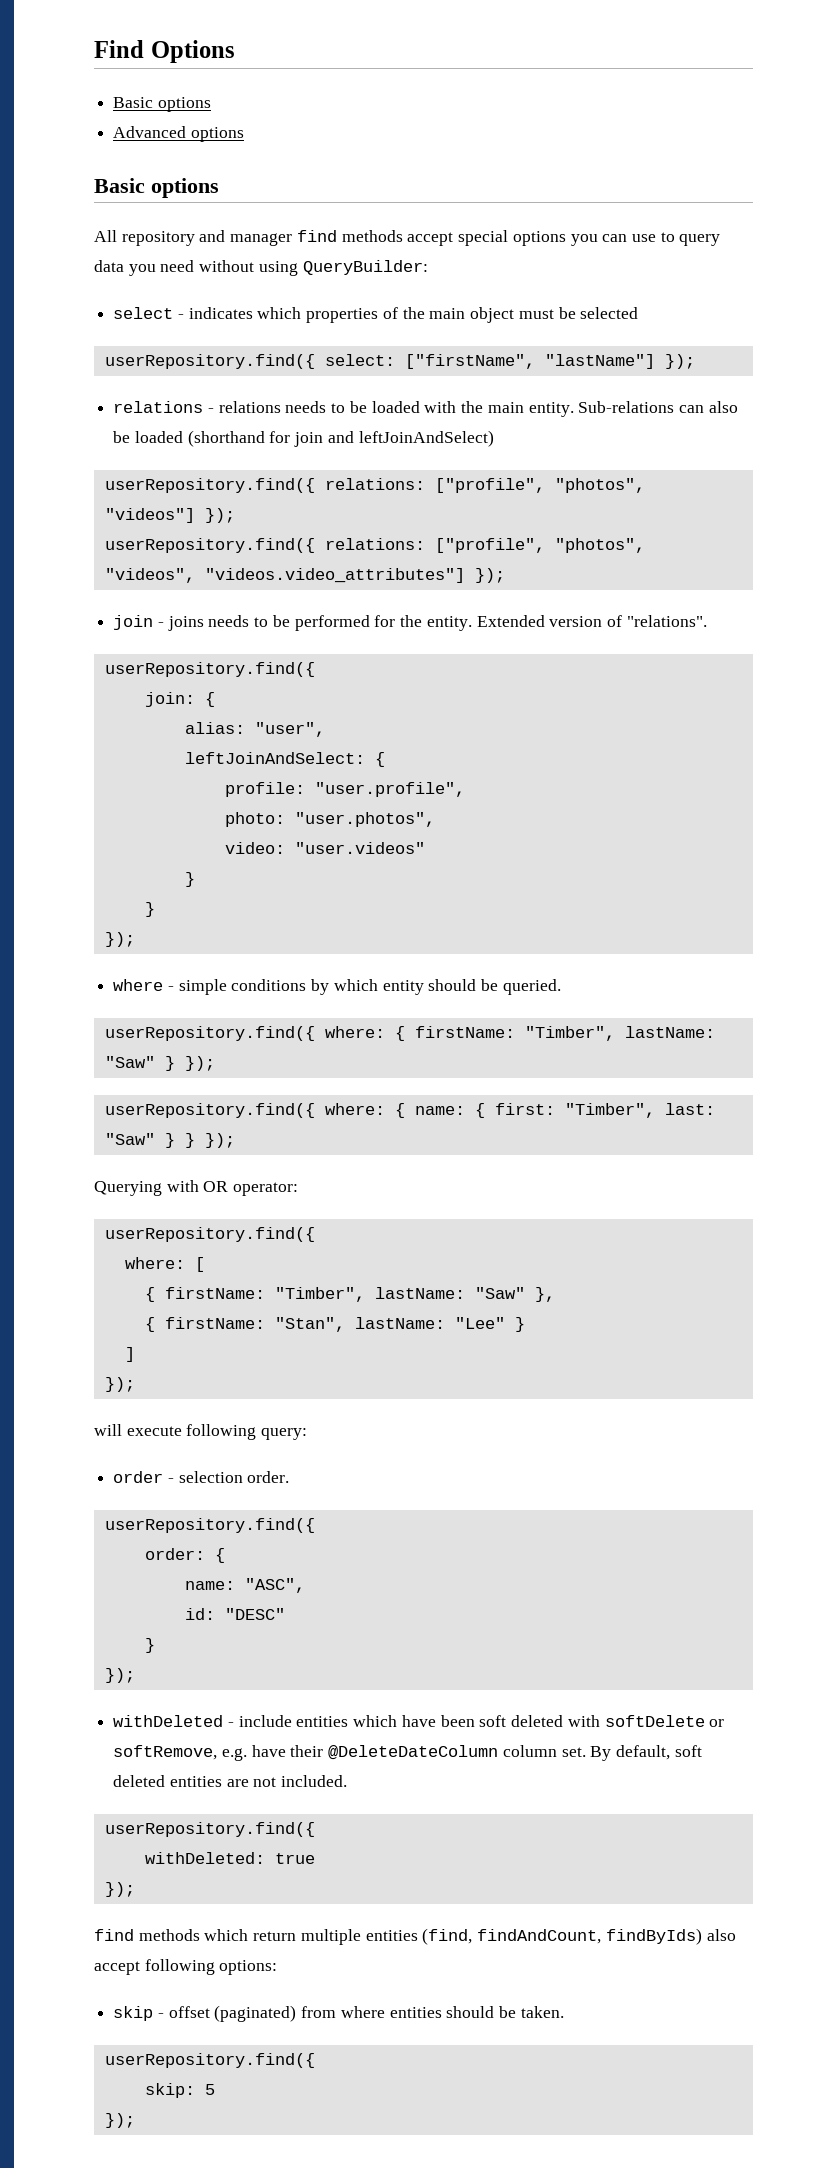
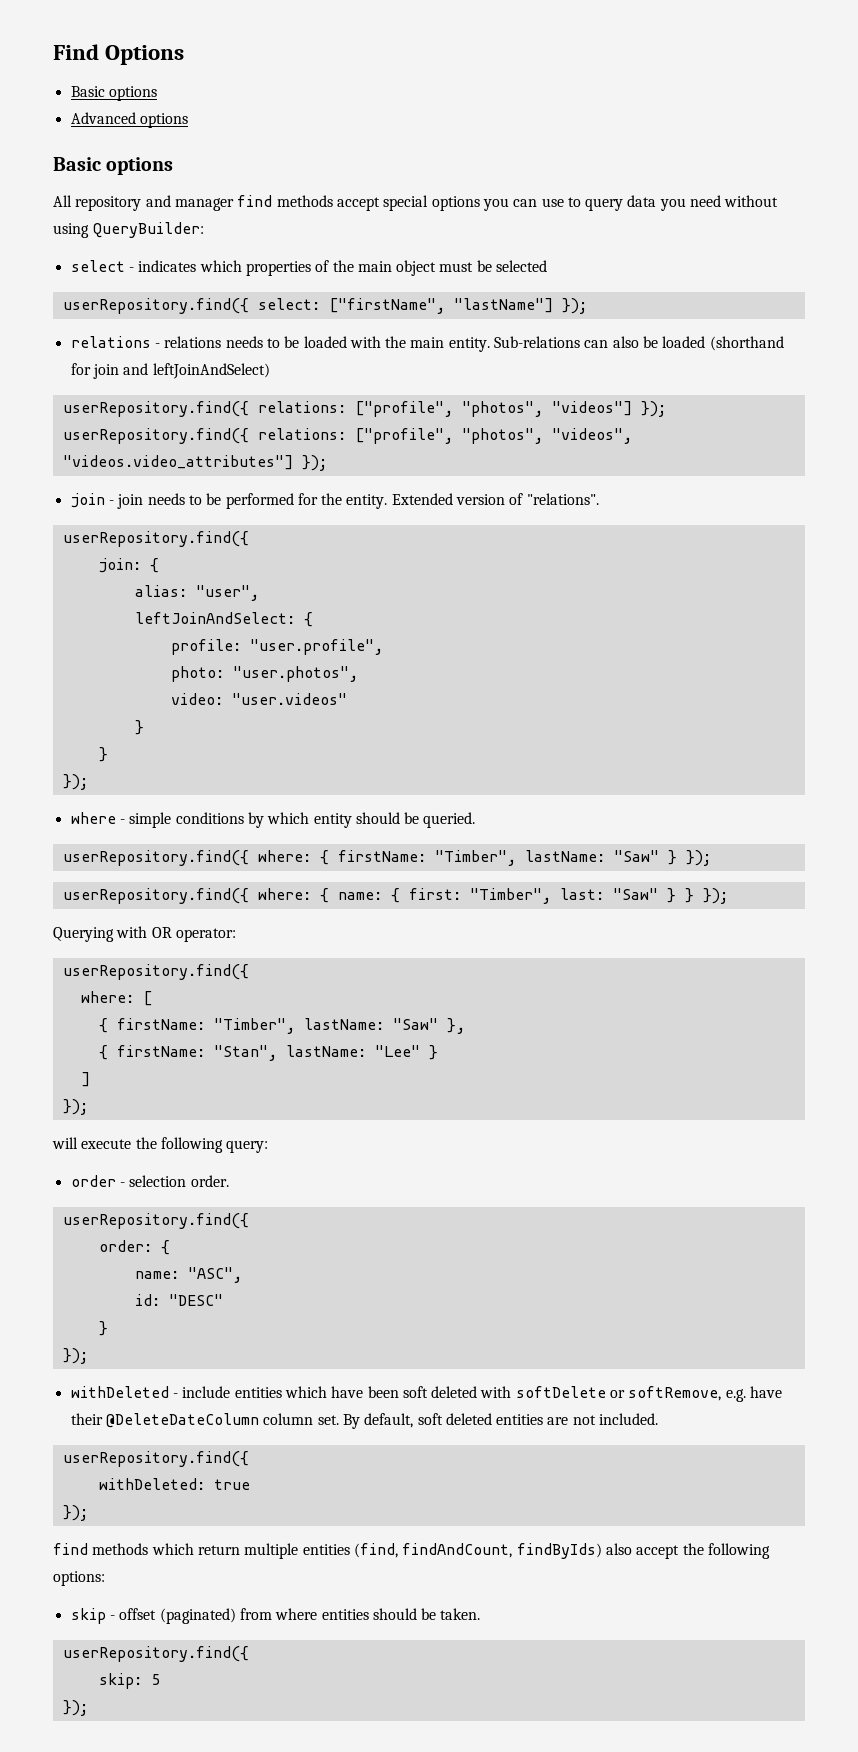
- join - joins needs to be performed for the entity.
+ join - join needs to be performed for the entity.
- will execute following query:
+ will execute the following query:
- find methods which return multiple entities (find, findAndCount, findByIds) also accept following options:
+ find methods which return multiple entities (find, findAndCount, findByIds) also accept the following options:

